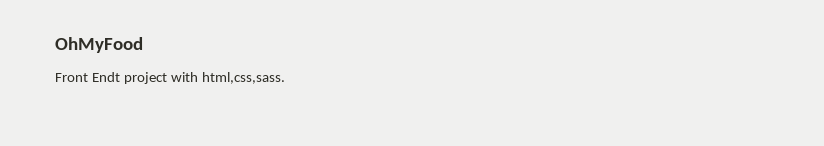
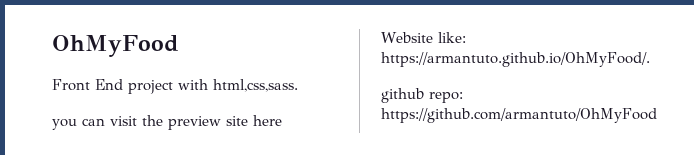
- Front Endt project with html,css,sass.
+ Front End project with html,css,sass.
+ you can visit the preview site here Website like: https://armantuto.github.io/OhMyFood/.
+ github repo: https://github.com/armantuto/OhMyFood

